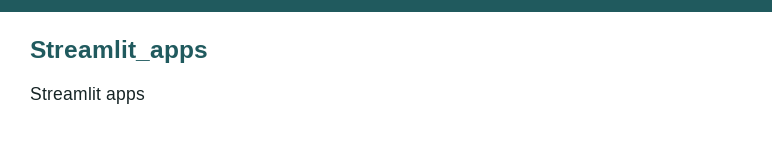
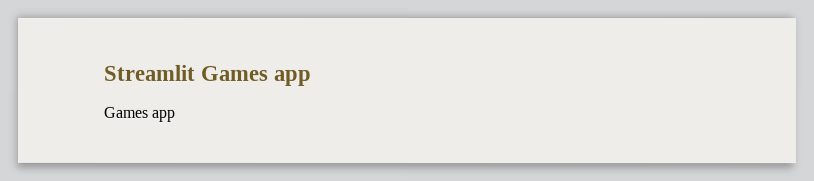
- Streamlit_apps
- Streamlit apps
+ Streamlit Games app
+ Games app

